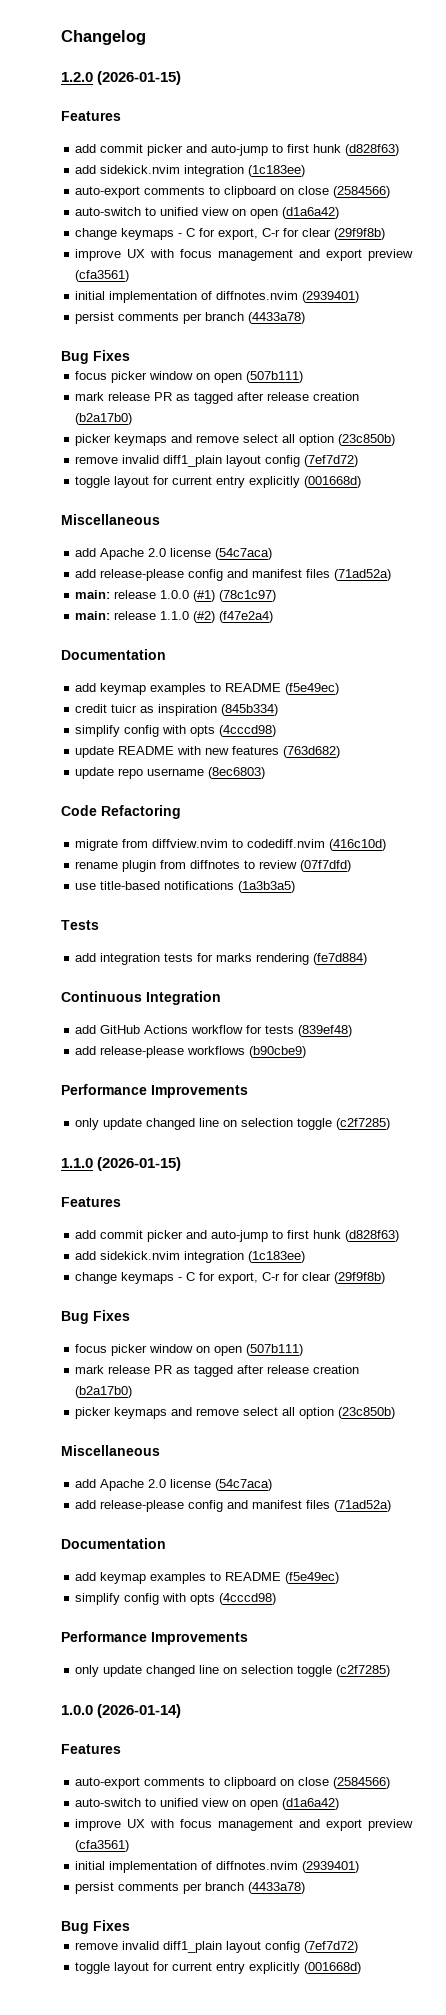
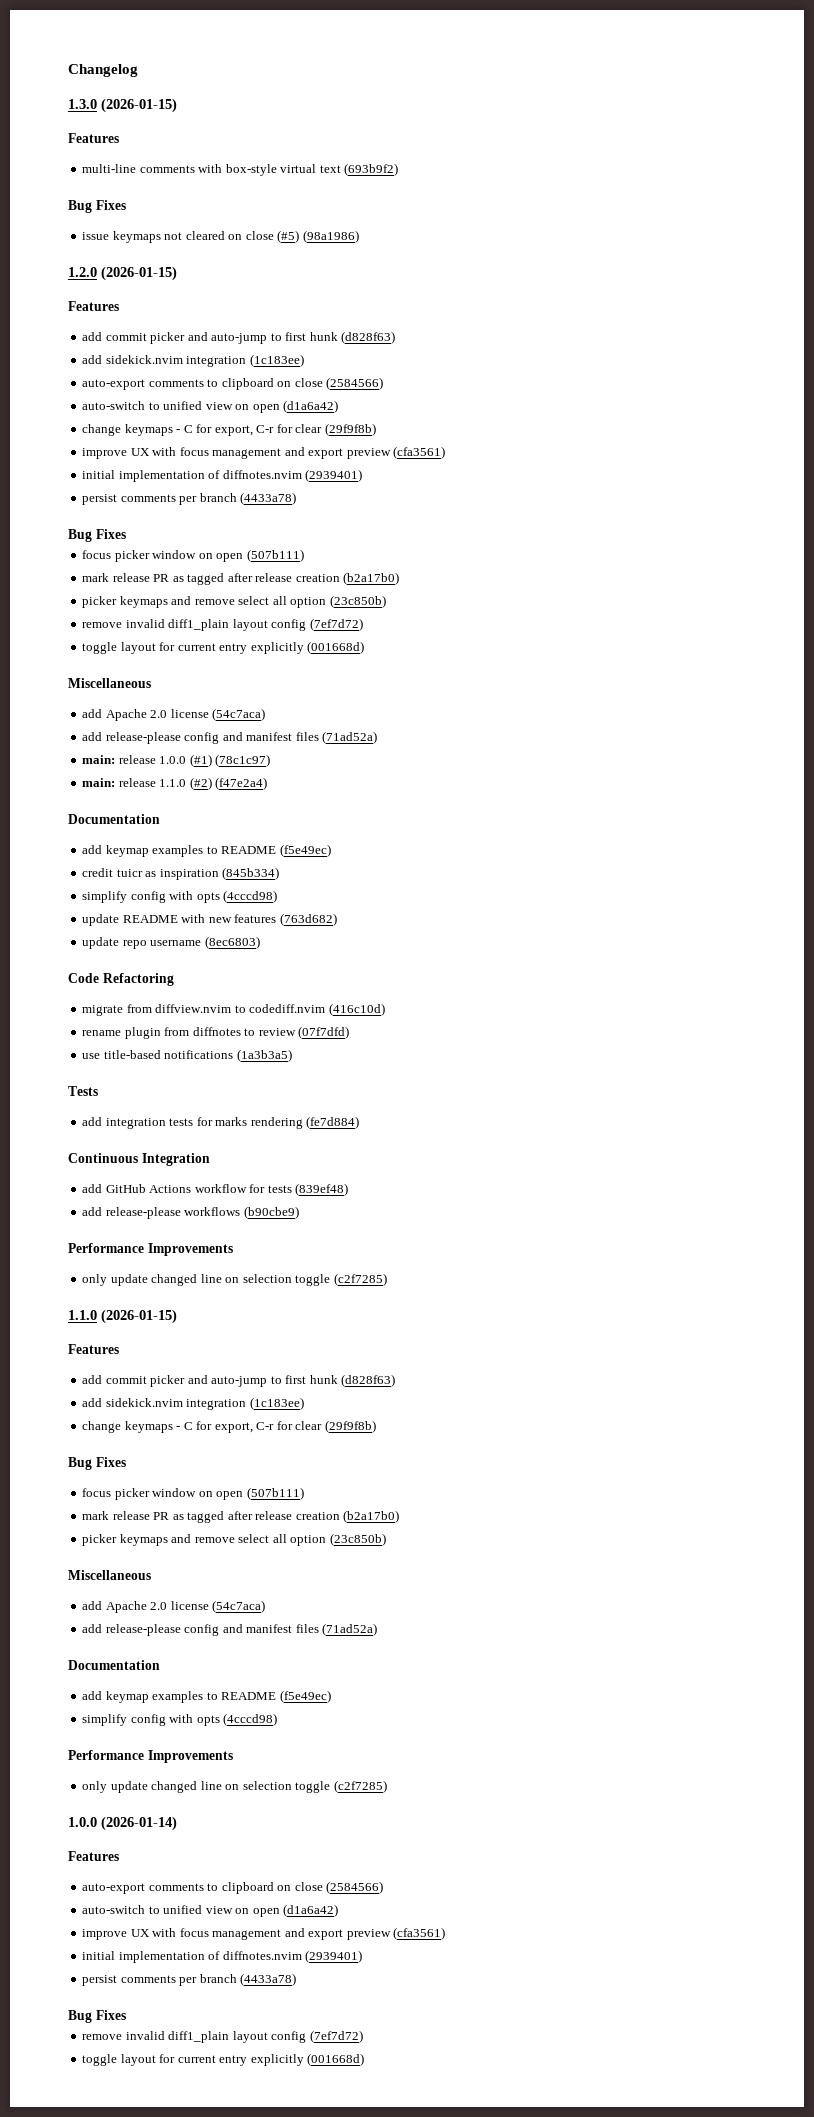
+ 1.3.0 (2026-01-15)
+ Features
+ multi-line comments with box-style virtual text (693b9f2)
+ Bug Fixes
+ issue keymaps not cleared on close (#5) (98a1986)

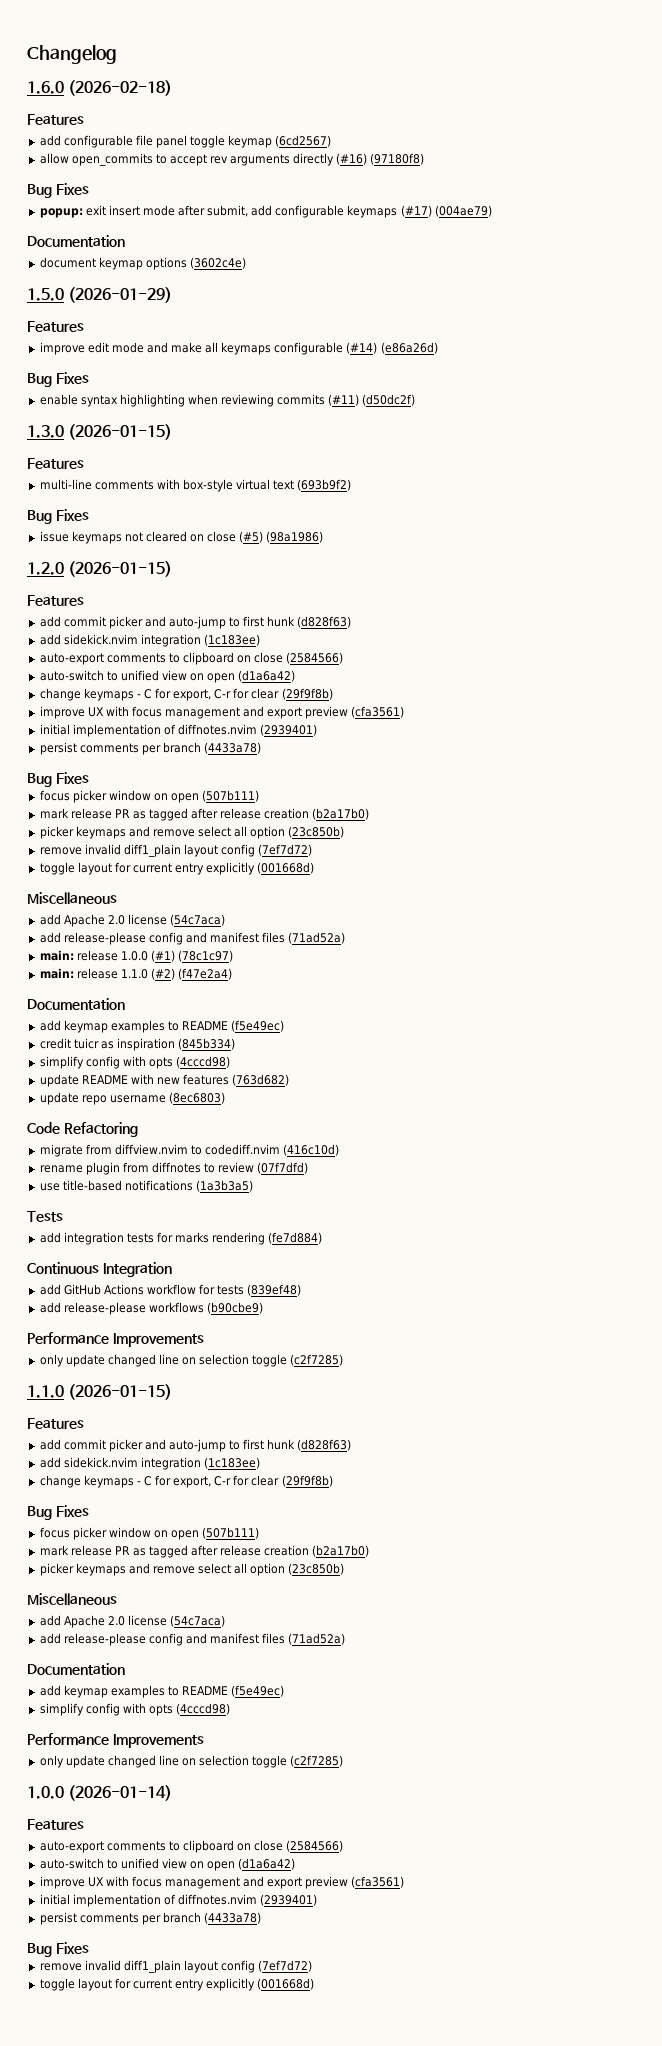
+ 1.6.0 (2026-02-18)
+ Features
+ add configurable file panel toggle keymap (6cd2567)
+ allow open_commits to accept rev arguments directly (#16) (97180f8)
+ Bug Fixes
+ popup: exit insert mode after submit, add configurable keymaps (#17) (004ae79)
+ Documentation
+ document keymap options (3602c4e)
+ 1.5.0 (2026-01-29)
+ Features
+ improve edit mode and make all keymaps configurable (#14) (e86a26d)
+ Bug Fixes
+ enable syntax highlighting when reviewing commits (#11) (d50dc2f)

